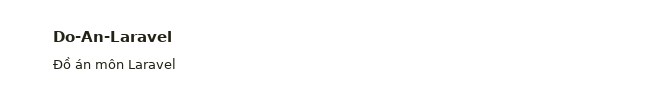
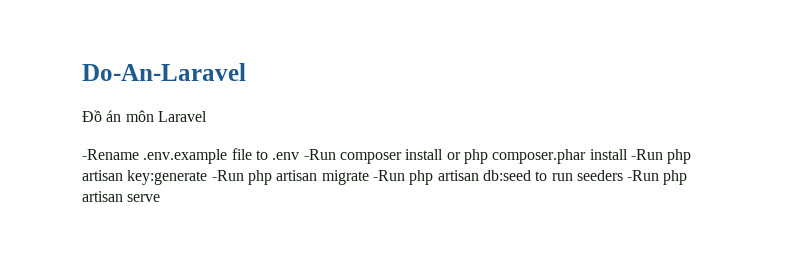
+ -Rename .env.example file to .env -Run composer install or php composer.phar install -Run php artisan key:generate -Run php artisan migrate -Run php artisan db:seed to run seeders -Run php artisan serve

